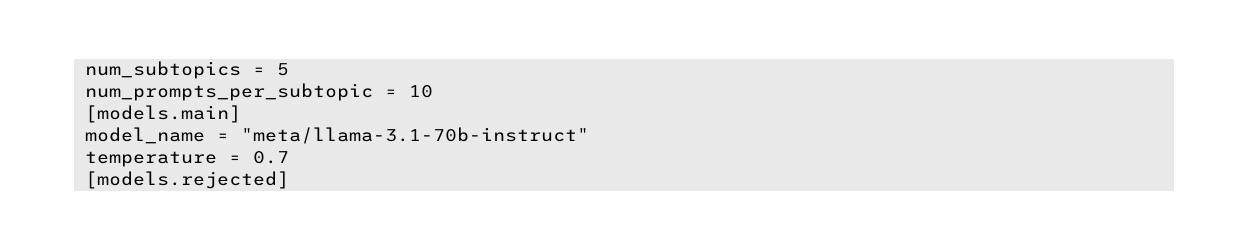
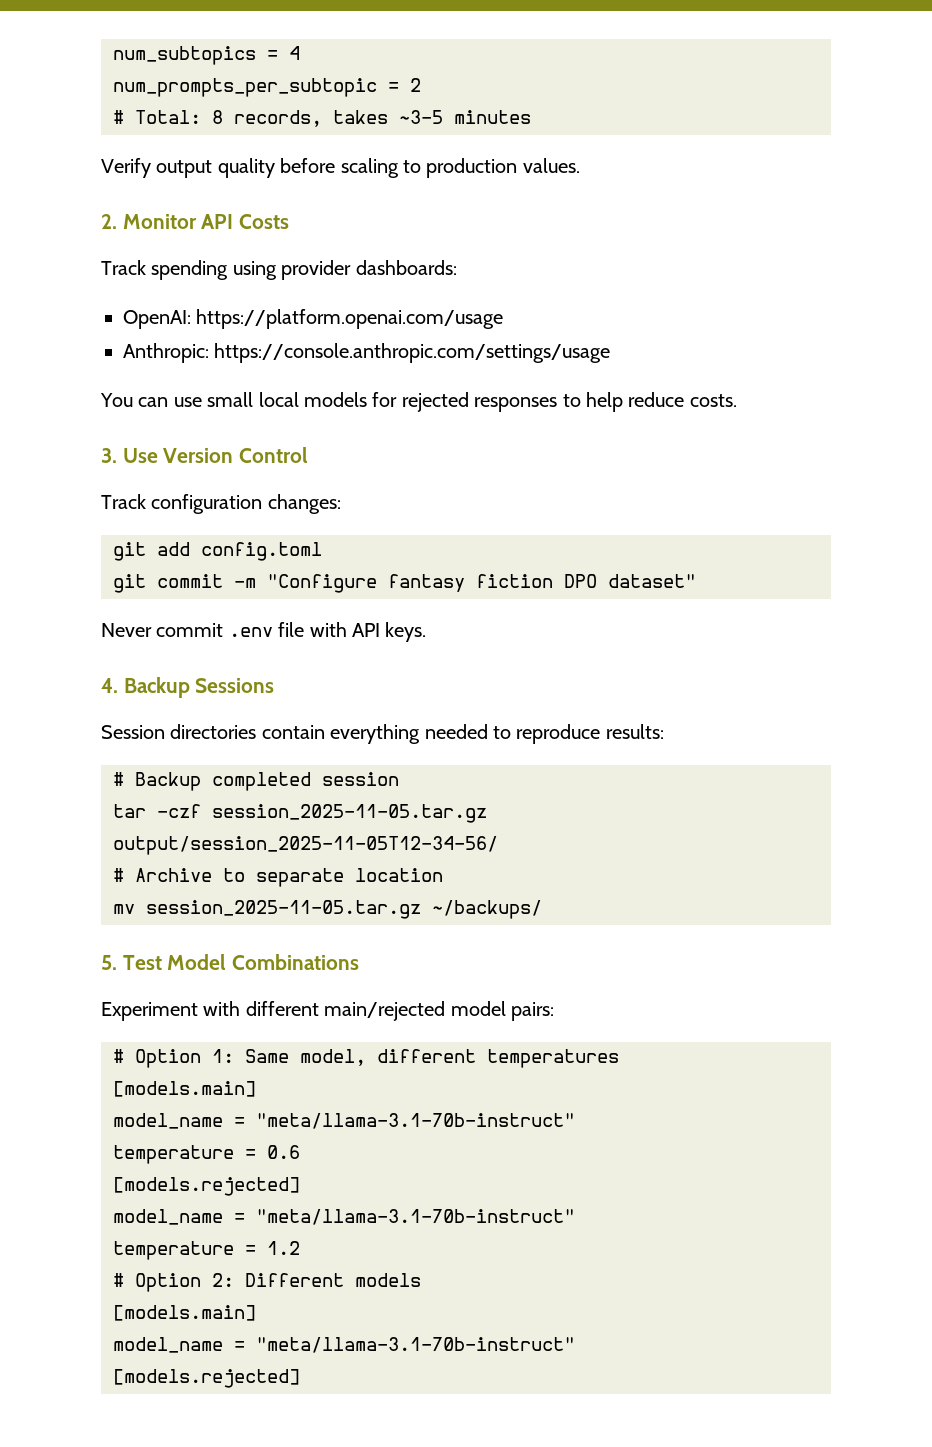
- num_subtopics = 5
+ num_subtopics = 4
- num_prompts_per_subtopic = 10
+ num_prompts_per_subtopic = 2
+ # Total: 8 records, takes ~3-5 minutes
+ Verify output quality before scaling to production values.
+ 2. Monitor API Costs
+ Track spending using provider dashboards:
+ OpenAI: https://platform.openai.com/usage
+ Anthropic: https://console.anthropic.com/settings/usage
+ You can use small local models for rejected responses to help reduce costs.
+ 3. Use Version Control
+ Track configuration changes:
+ git add config.toml
+ git commit -m "Configure fantasy fiction DPO dataset"
+ Never commit .env file with API keys.
+ 4. Backup Sessions
+ Session directories contain everything needed to reproduce results:
+ # Backup completed session
+ tar -czf session_2025-11-05.tar.gz output/session_2025-11-05T12-34-56/
+ # Archive to separate location
+ mv session_2025-11-05.tar.gz ~/backups/
+ 5. Test Model Combinations
+ Experiment with different main/rejected model pairs:
+ # Option 1: Same model, different temperatures
- temperature = 0.7
+ temperature = 0.6
+ [models.rejected]
+ model_name = "meta/llama-3.1-70b-instruct"
+ temperature = 1.2
+ # Option 2: Different models
+ [models.main]
+ model_name = "meta/llama-3.1-70b-instruct"

